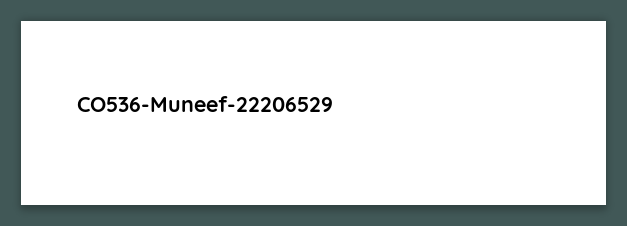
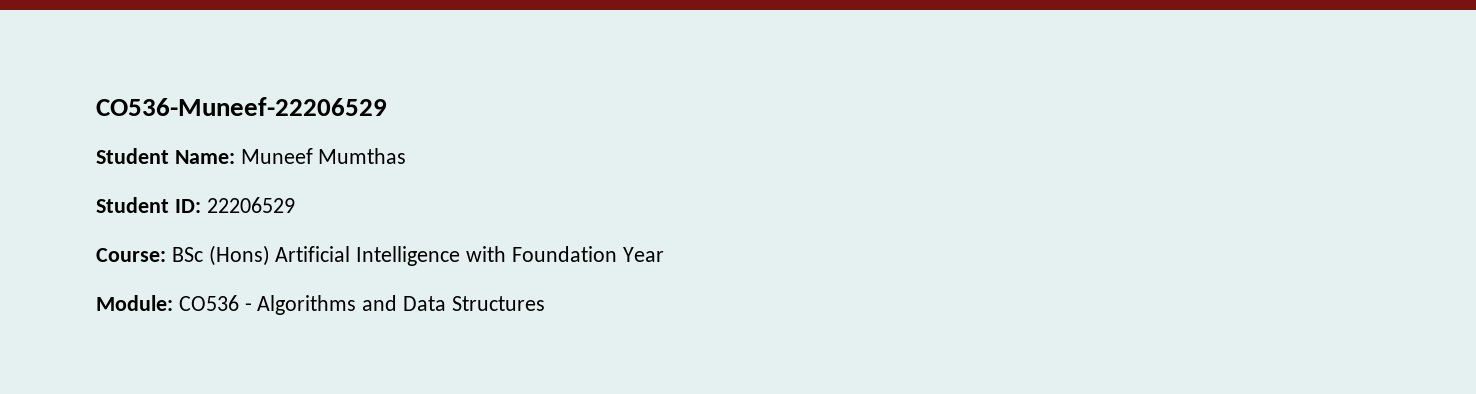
+ Student Name: Muneef Mumthas
+ Student ID: 22206529
+ Course: BSc (Hons) Artificial Intelligence with Foundation Year
+ Module: CO536 - Algorithms and Data Structures

